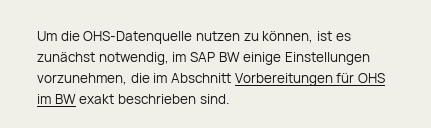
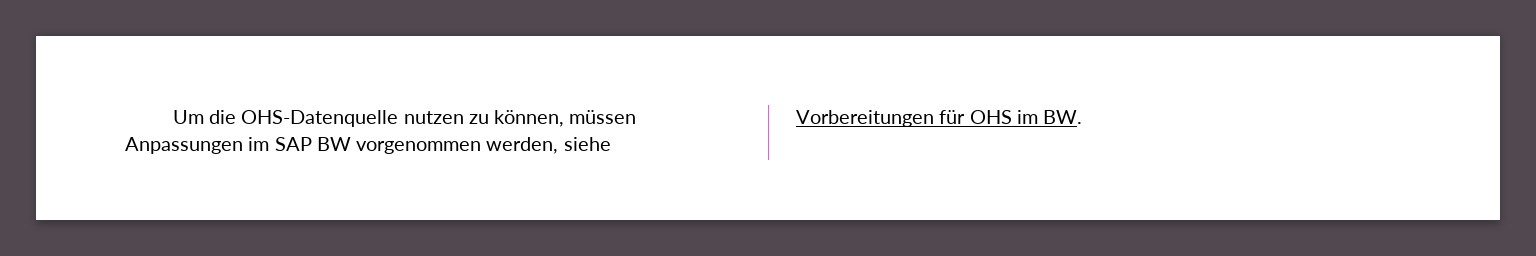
- Um die OHS-Datenquelle nutzen zu können, ist es zunächst notwendig, im SAP BW einige Einstellungen vorzunehmen, die im Abschnitt Vorbereitungen für OHS im BW exakt beschrieben sind.
+ Um die OHS-Datenquelle nutzen zu können, müssen Anpassungen im SAP BW vorgenommen werden, siehe Vorbereitungen für OHS im BW.

